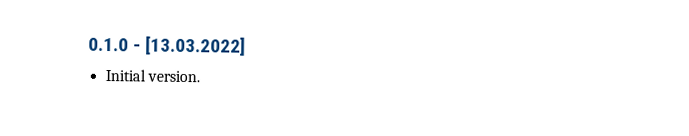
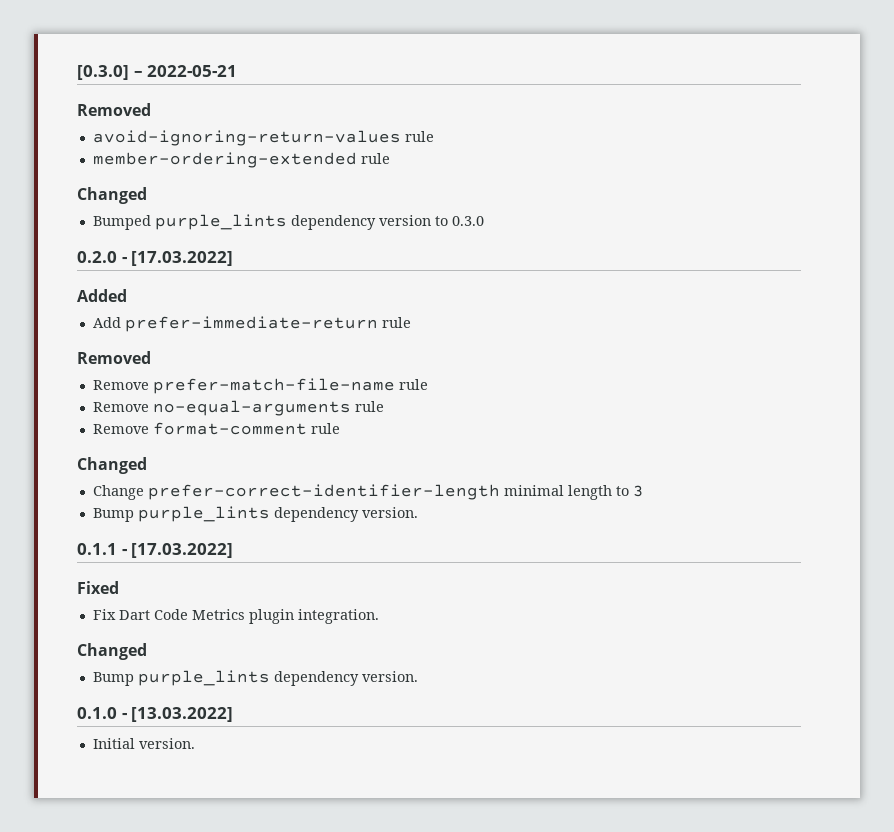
+ [0.3.0] – 2022-05-21
+ Removed
+ avoid-ignoring-return-values rule
+ member-ordering-extended rule
+ Changed
+ Bumped purple_lints dependency version to 0.3.0
+ 0.2.0 - [17.03.2022]
+ Added
+ Add prefer-immediate-return rule
+ Removed
+ Remove prefer-match-file-name rule
+ Remove no-equal-arguments rule
+ Remove format-comment rule
+ Changed
+ Change prefer-correct-identifier-length minimal length to 3
+ Bump purple_lints dependency version.
+ 0.1.1 - [17.03.2022]
+ Fixed
+ Fix Dart Code Metrics plugin integration.
+ Changed
+ Bump purple_lints dependency version.

